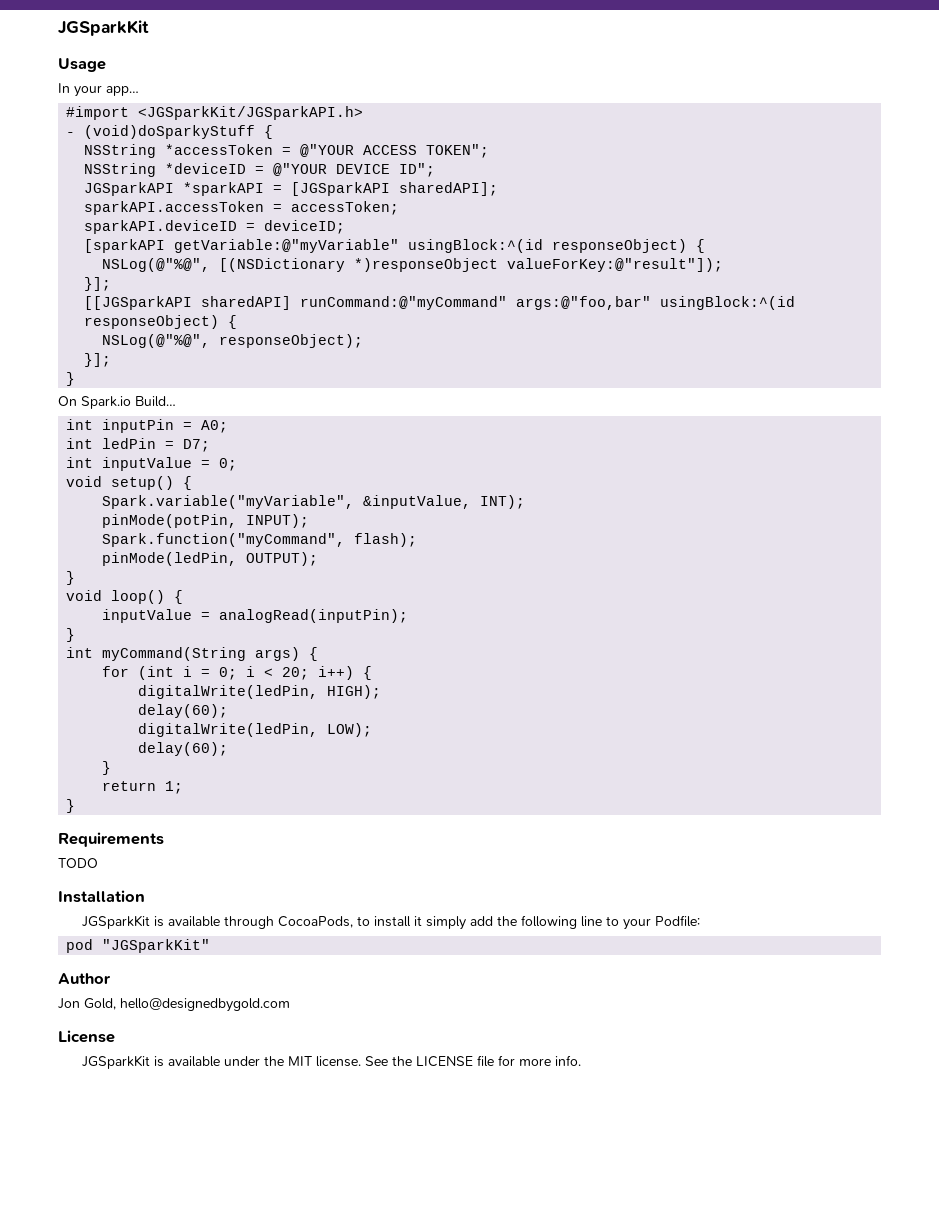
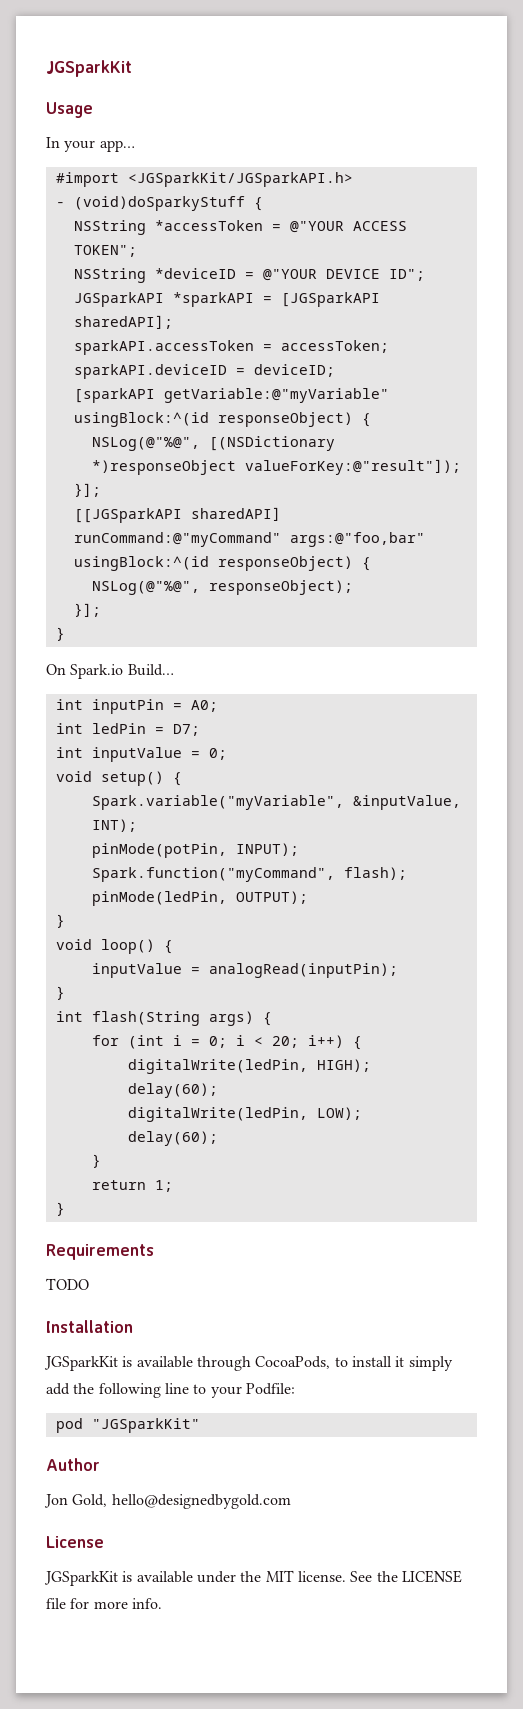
- int myCommand(String args) {
+ int flash(String args) {

